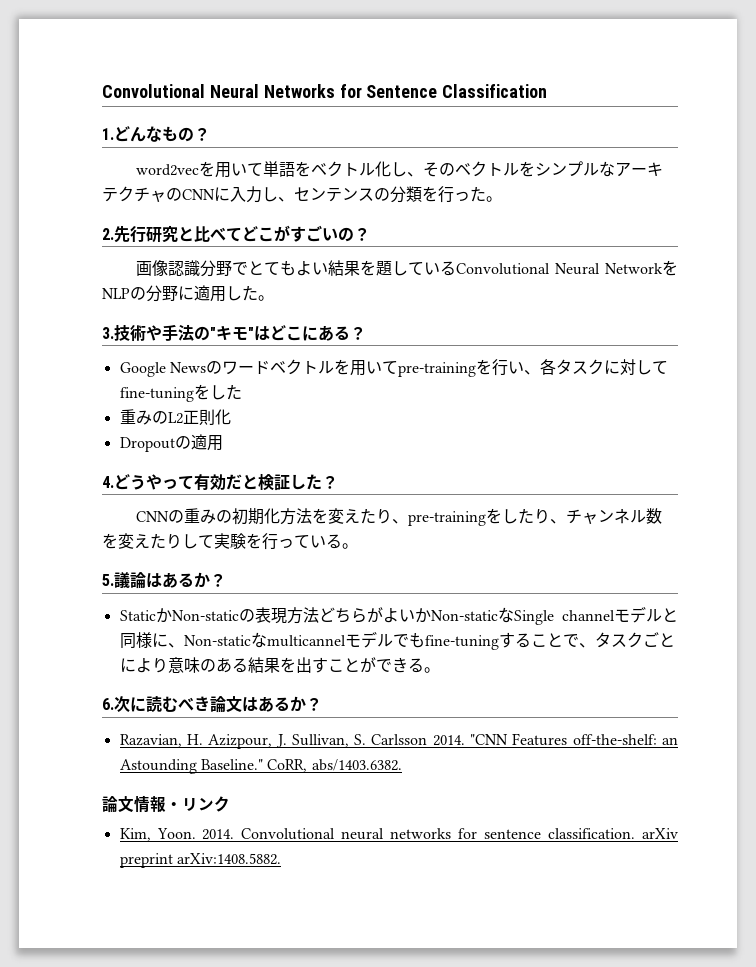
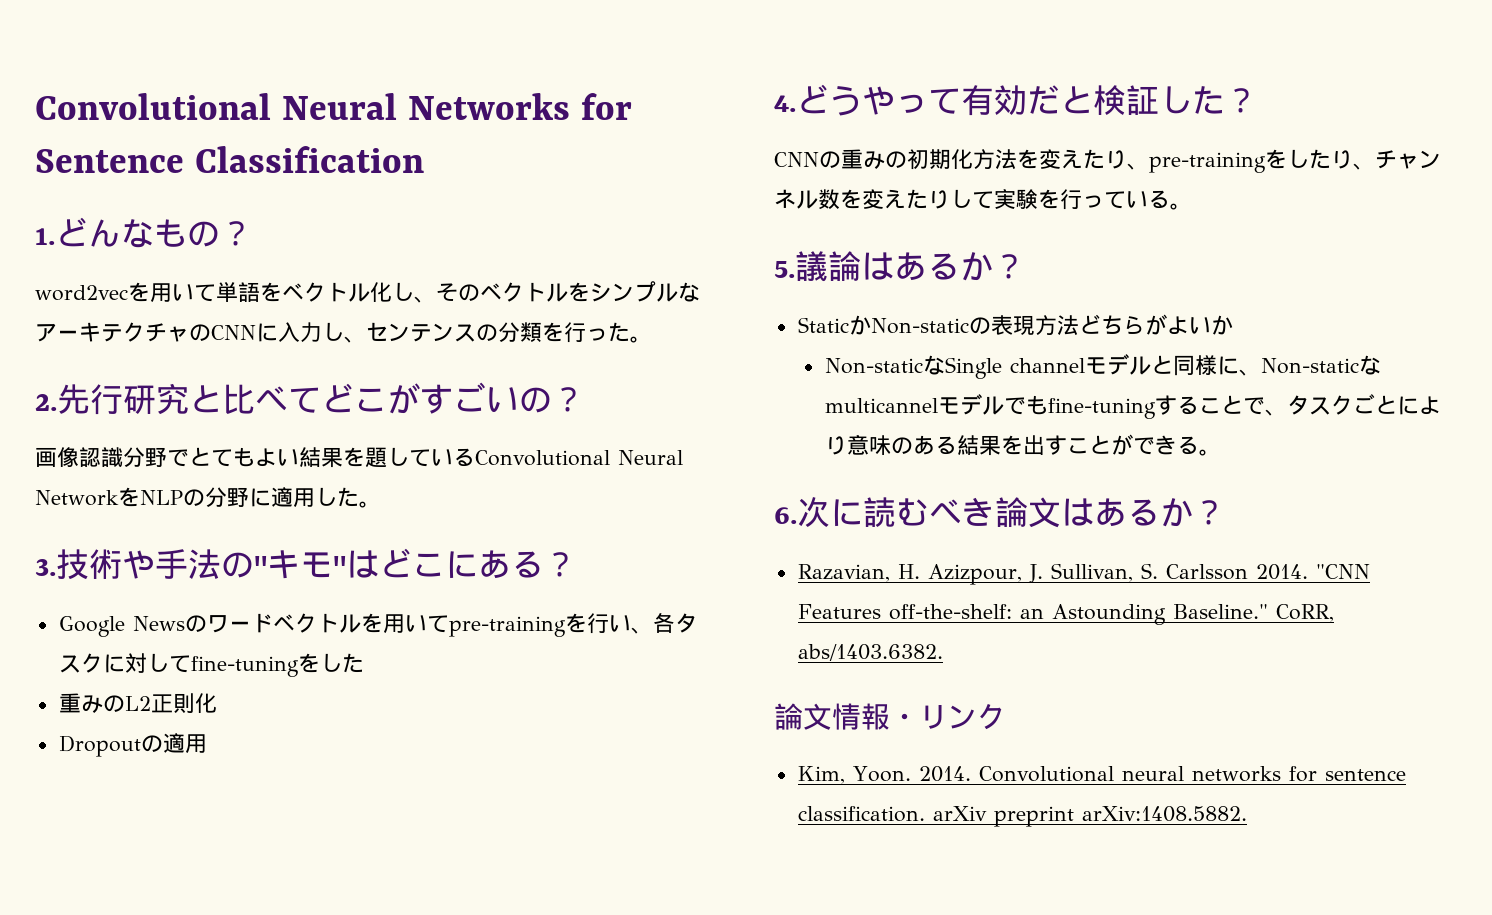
- StaticかNon-staticの表現方法どちらがよいかNon-staticなSingle channelモデルと同様に、Non-staticなmulticannelモデルでもfine-tuningすることで、タスクごとにより意味のある結果を出すことができる。
+ StaticかNon-staticの表現方法どちらがよいか
+ Non-staticなSingle channelモデルと同様に、Non-staticなmulticannelモデルでもfine-tuningすることで、タスクごとにより意味のある結果を出すことができる。

